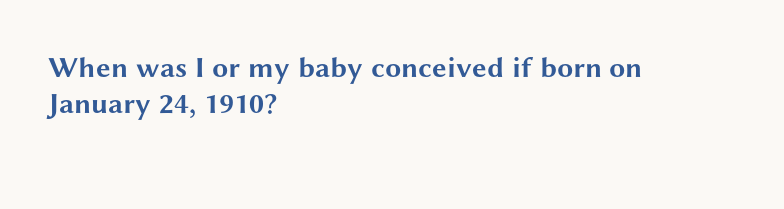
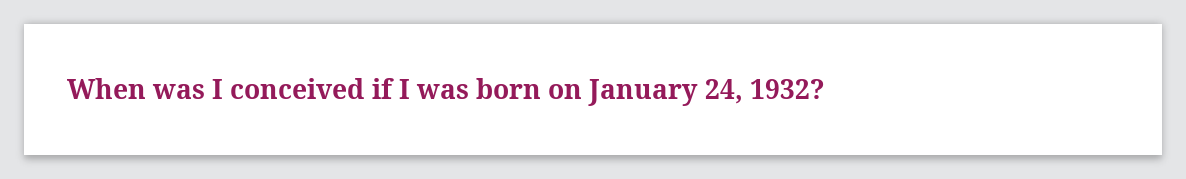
- When was I or my baby conceived if born on January 24, 1910?
+ When was I conceived if I was born on January 24, 1932?

